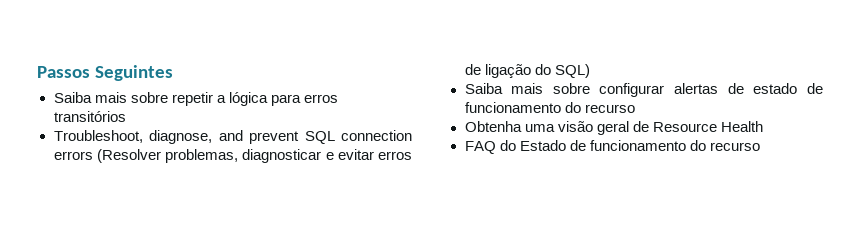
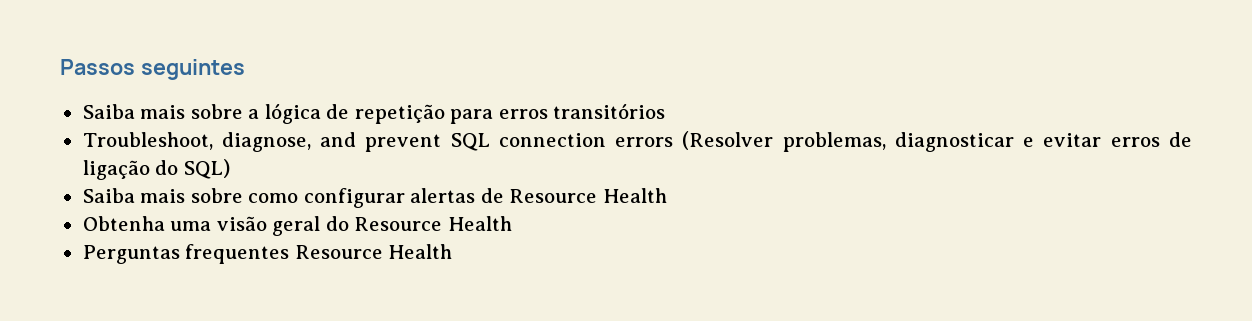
- Passos Seguintes
- Saiba mais sobre repetir a lógica para erros transitórios
+ Passos seguintes
+ Saiba mais sobre a lógica de repetição para erros transitórios
- Saiba mais sobre configurar alertas de estado de funcionamento do recurso
+ Saiba mais sobre como configurar alertas de Resource Health
- Obtenha uma visão geral de Resource Health
- FAQ do Estado de funcionamento do recurso
+ Obtenha uma visão geral do Resource Health
+ Perguntas frequentes Resource Health

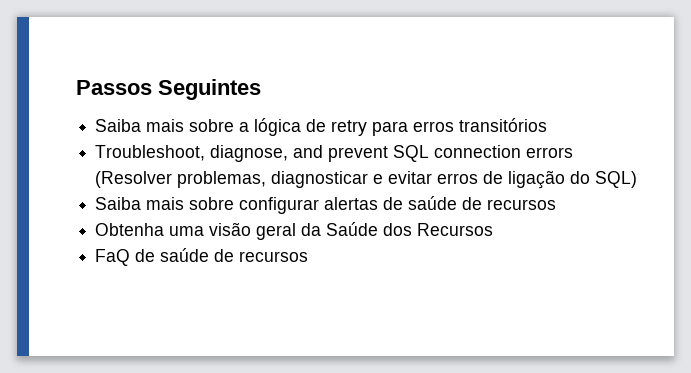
- Passos seguintes
+ Passos Seguintes
- Saiba mais sobre a lógica de repetição para erros transitórios
+ Saiba mais sobre a lógica de retry para erros transitórios
- Saiba mais sobre como configurar alertas de Resource Health
+ Saiba mais sobre configurar alertas de saúde de recursos
- Obtenha uma visão geral do Resource Health
- Perguntas frequentes Resource Health
+ Obtenha uma visão geral da Saúde dos Recursos
+ FaQ de saúde de recursos

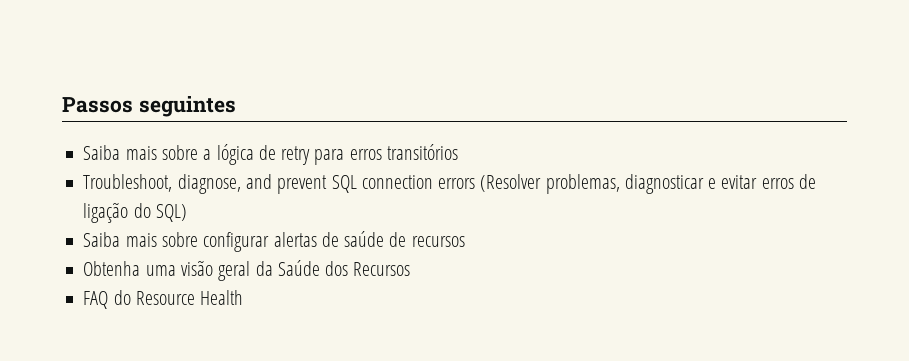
- Passos Seguintes
+ Passos seguintes
- FaQ de saúde de recursos
+ FAQ do Resource Health

